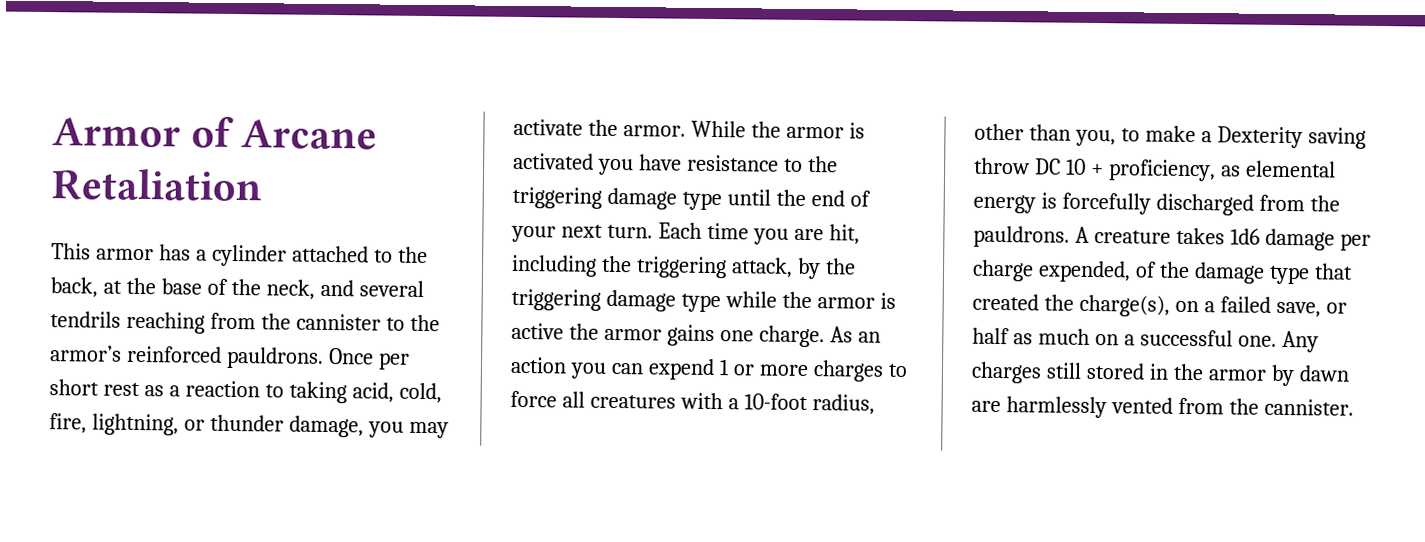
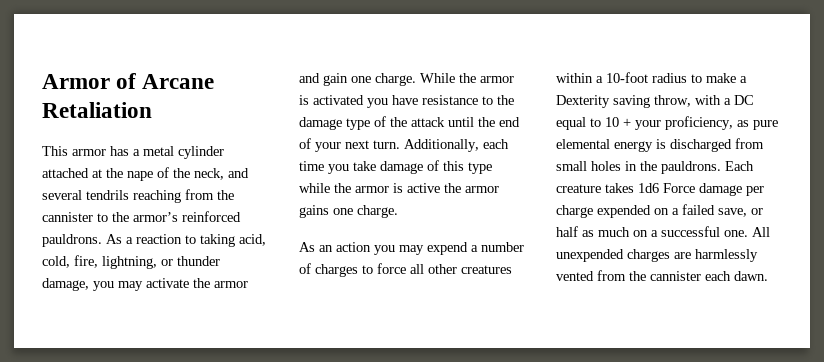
- This armor has a cylinder attached to the back, at the base of the neck, and several tendrils reaching from the cannister to the armor’s reinforced pauldrons.
+ This armor has a metal cylinder attached at the nape of the neck, and several tendrils reaching from the cannister to the armor’s reinforced pauldrons.
- Once per short rest as a reaction to taking acid, cold, fire, lightning, or thunder damage, you may activate the armor.
+ As a reaction to taking acid, cold, fire, lightning, or thunder damage, you may activate the armor and gain one charge.
- While the armor is activated you have resistance to the triggering damage type until the end of your next turn.
+ While the armor is activated you have resistance to the damage type of the attack until the end of your next turn.
- Each time you are hit, including the triggering attack, by the triggering damage type while the armor is active the armor gains one charge. As an action you can expend 1 or more charges to force all creatures with a 10-foot radius, other than you, to make a Dexterity saving throw DC 10 + proficiency, as elemental energy is forcefully discharged from the pauldrons.
+ Additionally, each time you take damage of this type while the armor is active the armor gains one charge.
+ As an action you may expend a number of charges to force all other creatures within a 10-foot radius to make a Dexterity saving throw, with a DC equal to 10 + your proficiency, as pure elemental energy is discharged from small holes in the pauldrons.
- A creature takes 1d6 damage per charge expended, of the damage type that created the charge(s), on a failed save, or half as much on a successful one.
+ Each creature takes 1d6 Force damage per charge expended on a failed save, or half as much on a successful one.
- Any charges still stored in the armor by dawn are harmlessly vented from the cannister.
+ All unexpended charges are harmlessly vented from the cannister each dawn.

